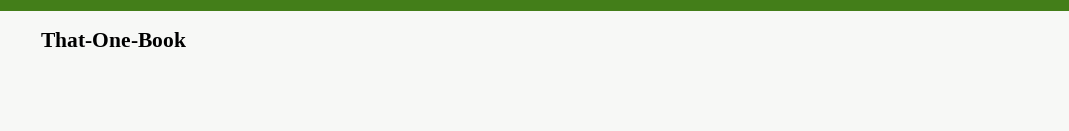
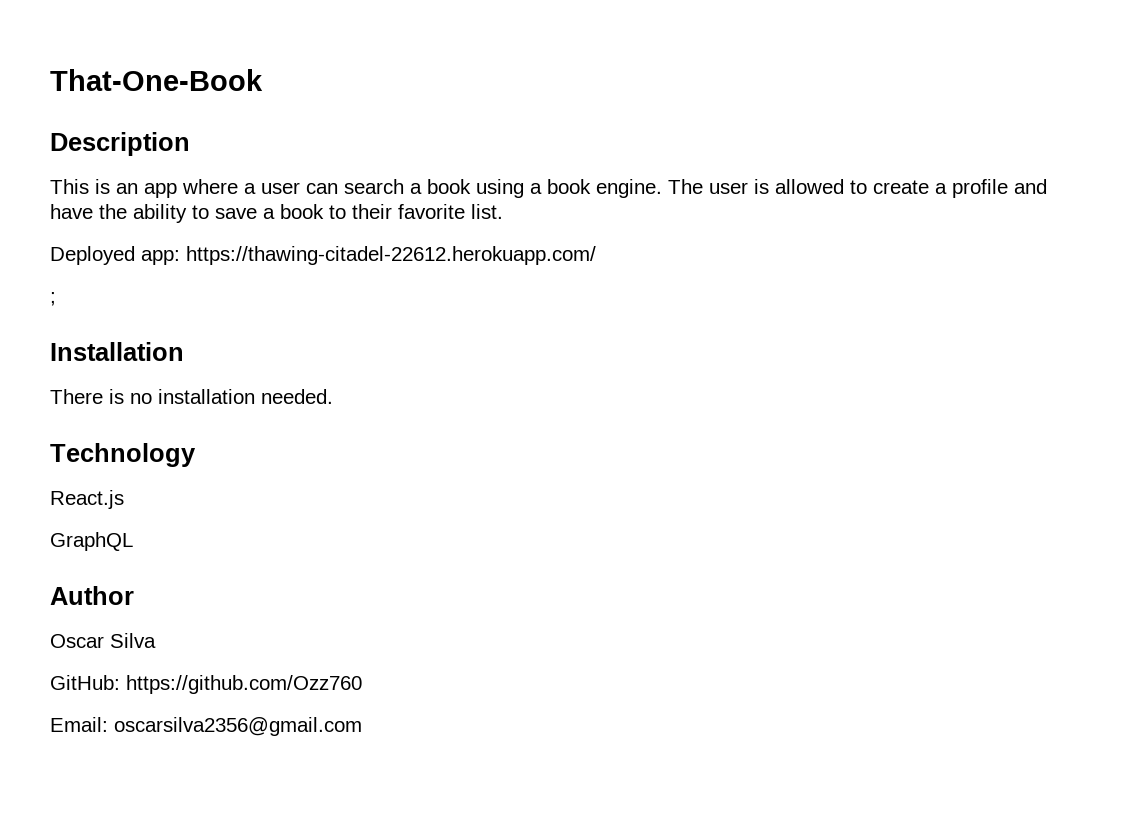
+ Description
+ This is an app where a user can search a book using a book engine. The user is allowed to create a profile and have the ability to save a book to their favorite list.
+ Deployed app: https://thawing-citadel-22612.herokuapp.com/
+ ;
+ Installation
+ There is no installation needed.
+ Technology
+ React.js
+ GraphQL
+ Author
+ Oscar Silva
+ GitHub: https://github.com/Ozz760
+ Email: oscarsilva2356@gmail.com

